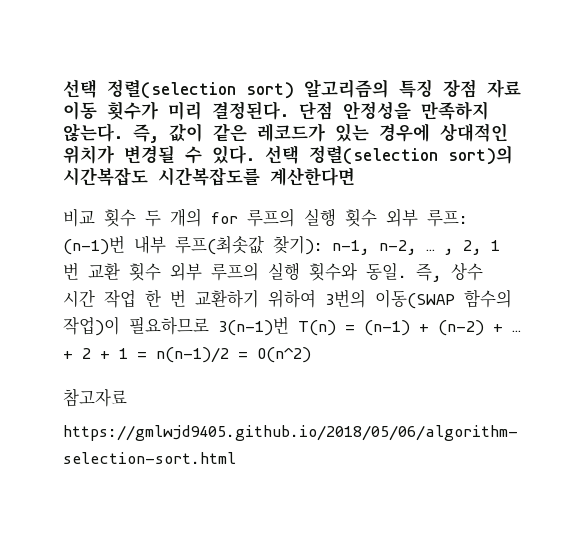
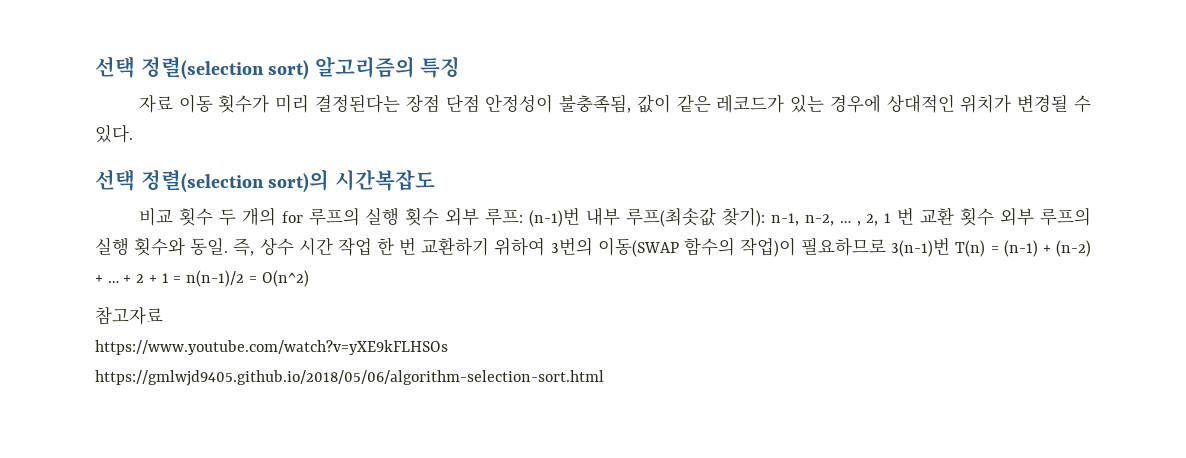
- 선택 정렬(selection sort) 알고리즘의 특징 장점 자료 이동 횟수가 미리 결정된다. 단점 안정성을 만족하지 않는다. 즉, 값이 같은 레코드가 있는 경우에 상대적인 위치가 변경될 수 있다. 선택 정렬(selection sort)의 시간복잡도 시간복잡도를 계산한다면
+ 선택 정렬(selection sort) 알고리즘의 특징
+ 자료 이동 횟수가 미리 결정된다는 장점 단점 안정성이 불충족됨, 값이 같은 레코드가 있는 경우에 상대적인 위치가 변경될 수 있다.
+ 선택 정렬(selection sort)의 시간복잡도
+ https://www.youtube.com/watch?v=yXE9kFLHSOs

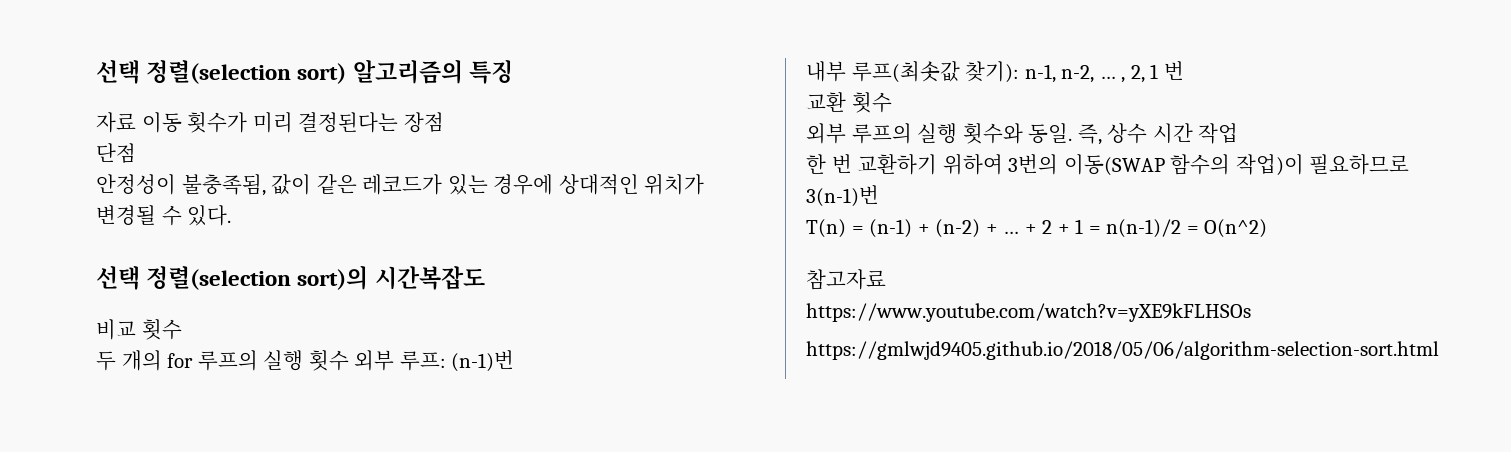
- 자료 이동 횟수가 미리 결정된다는 장점 단점 안정성이 불충족됨, 값이 같은 레코드가 있는 경우에 상대적인 위치가 변경될 수 있다.
+ 자료 이동 횟수가 미리 결정된다는 장점
+ 단점
+ 안정성이 불충족됨, 값이 같은 레코드가 있는 경우에 상대적인 위치가 변경될 수 있다.
- 비교 횟수 두 개의 for 루프의 실행 횟수 외부 루프: (n-1)번 내부 루프(최솟값 찾기): n-1, n-2, … , 2, 1 번 교환 횟수 외부 루프의 실행 횟수와 동일.
+ 비교 횟수
+ 두 개의 for 루프의 실행 횟수 외부 루프: (n-1)번
+ 내부 루프(최솟값 찾기): n-1, n-2, … , 2, 1 번
+ 교환 횟수
+ 외부 루프의 실행 횟수와 동일.
- 즉, 상수 시간 작업 한 번 교환하기 위하여 3번의 이동(SWAP 함수의 작업)이 필요하므로 3(n-1)번 T(n) = (n-1) + (n-2) + …
+ 즉, 상수 시간 작업
+ 한 번 교환하기 위하여 3번의 이동(SWAP 함수의 작업)이 필요하므로 3(n-1)번
+ T(n) = (n-1) + (n-2) + …

